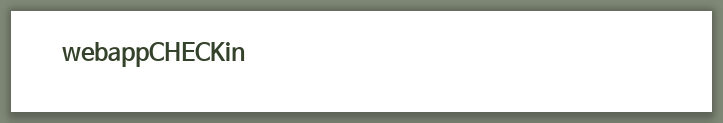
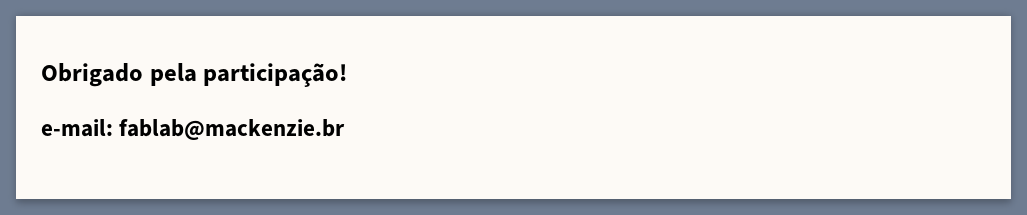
- webappCHECKin
+ Obrigado pela participação!
+ e-mail: fablab@mackenzie.br

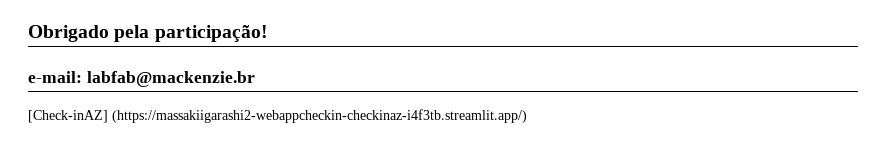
- e-mail: fablab@mackenzie.br
+ e-mail: labfab@mackenzie.br
+ [Check-inAZ] (https://massakiigarashi2-webappcheckin-checkinaz-i4f3tb.streamlit.app/)

